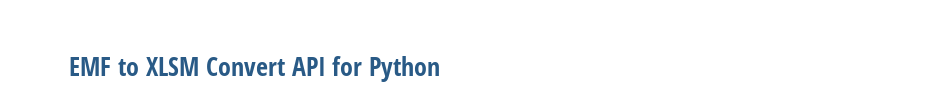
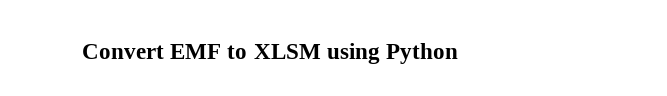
- EMF to XLSM Convert API for Python
+ Convert EMF to XLSM using Python

